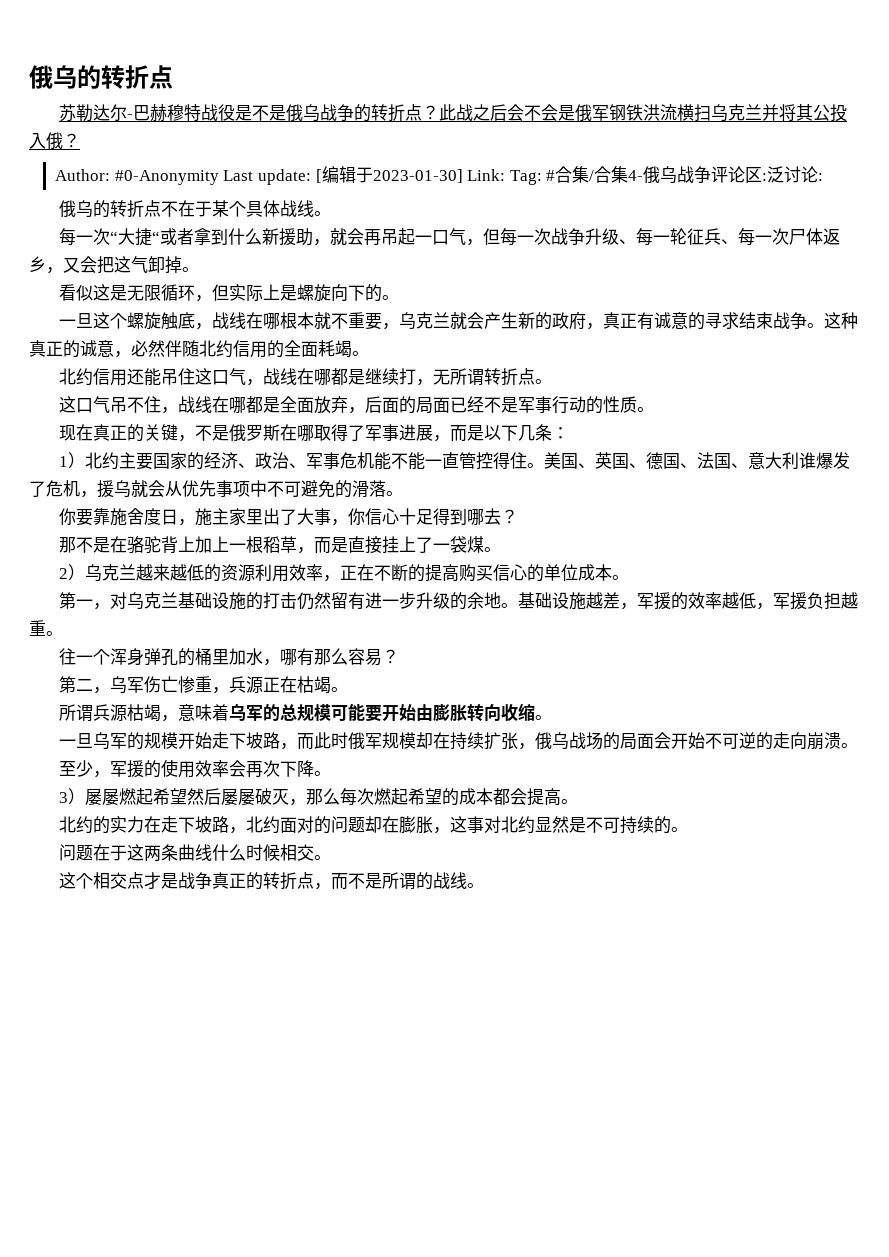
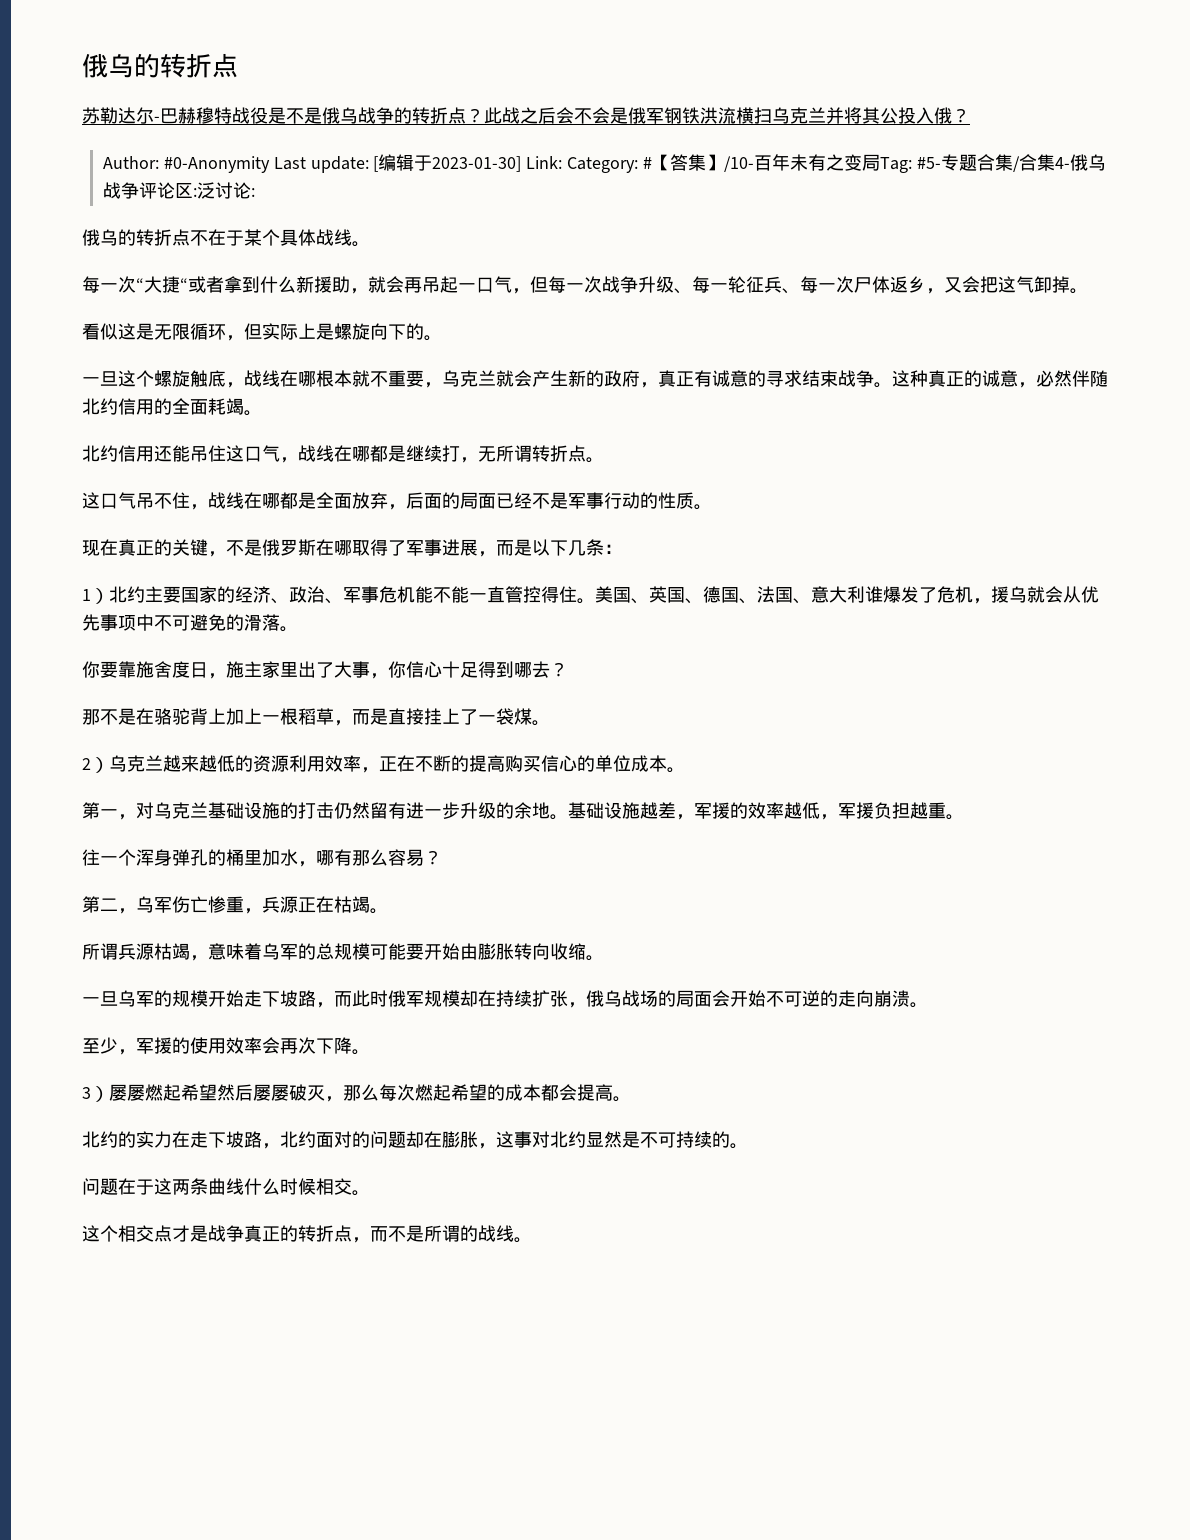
- Author: #0-Anonymity Last update: [编辑于2023-01-30] Link: Tag: #合集/合集4-俄乌战争评论区:泛讨论:
+ Author: #0-Anonymity Last update: [编辑于2023-01-30] Link: Category: #【答集】/10-百年未有之变局Tag: #5-专题合集/合集4-俄乌战争评论区:泛讨论:

